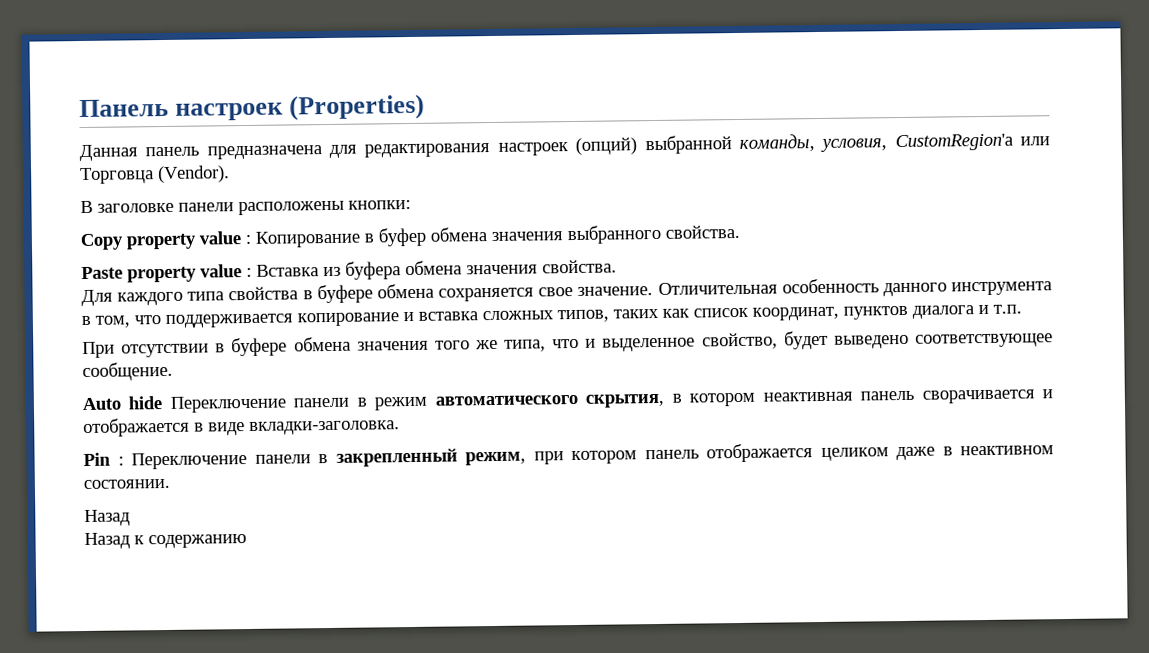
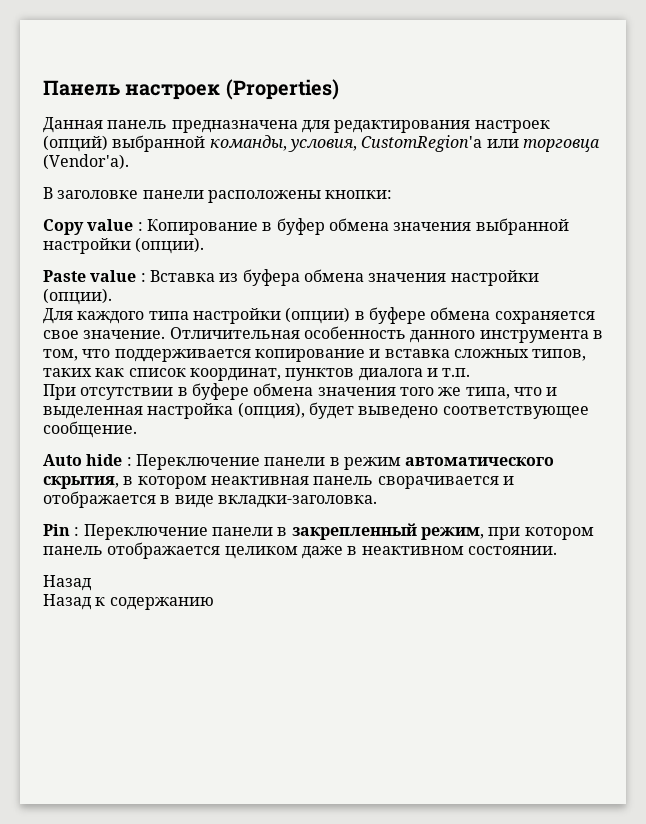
- Данная панель предназначена для редактирования настроек (опций) выбранной команды, условия, CustomRegion'a или Торговца (Vendor).
+ Данная панель предназначена для редактирования настроек (опций) выбранной команды, условия, CustomRegion'a или торговца (Vendor'a).
- Copy property value : Копирование в буфер обмена значения выбранного свойства.
+ Copy value : Копирование в буфер обмена значения выбранной настройки (опции).
- Paste property value : Вставка из буфера обмена значения свойства.
+ Paste value : Вставка из буфера обмена значения настройки (опции).
- Для каждого типа свойства в буфере обмена сохраняется свое значение.
+ Для каждого типа настройки (опции) в буфере обмена сохраняется свое значение.
- При отсутствии в буфере обмена значения того же типа, что и выделенное свойство, будет выведено соответствующее сообщение.
+ При отсутствии в буфере обмена значения того же типа, что и выделенная настройка (опция), будет выведено соответствующее сообщение.
- Auto hide Переключение панели в режим автоматического скрытия, в котором неактивная панель сворачивается и отображается в виде вкладки-заголовка.
+ Auto hide : Переключение панели в режим автоматического скрытия, в котором неактивная панель сворачивается и отображается в виде вкладки-заголовка.

